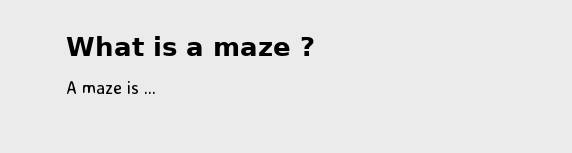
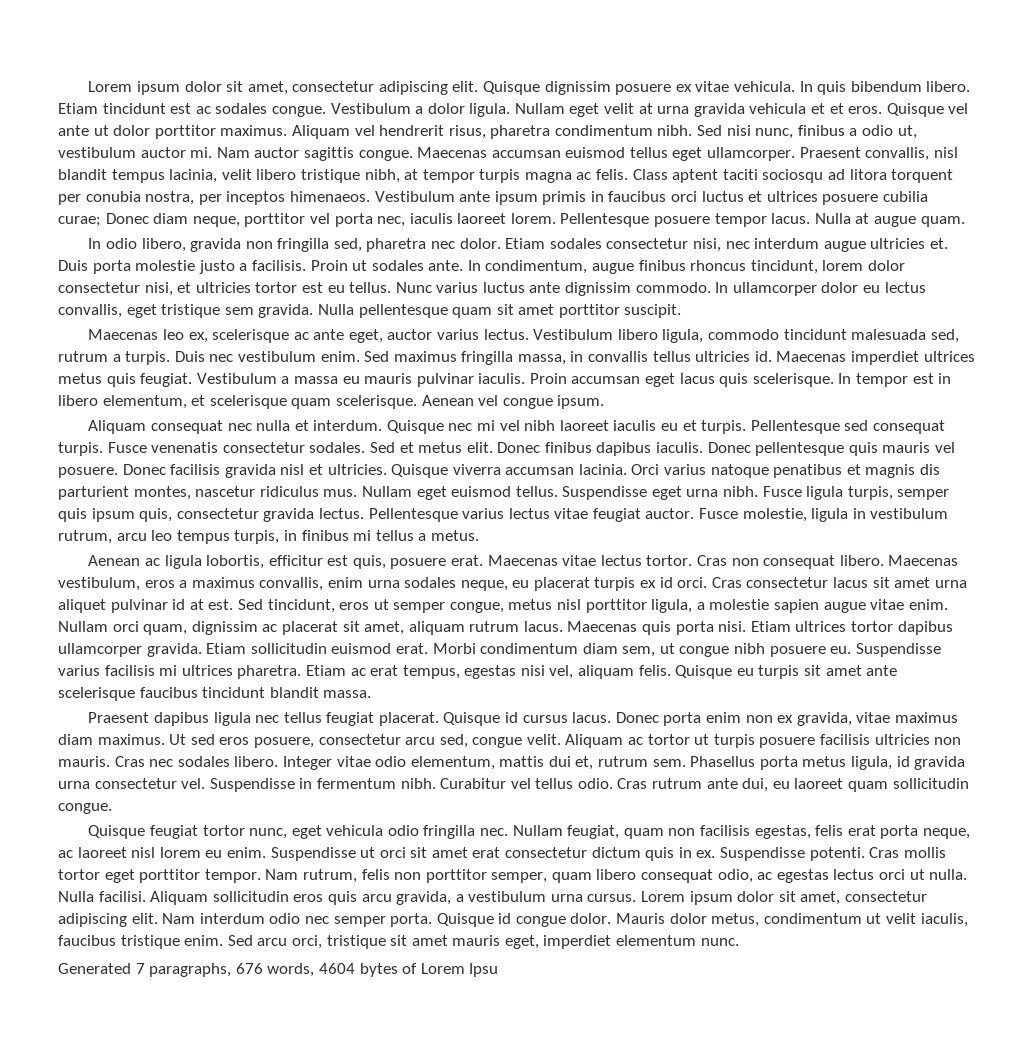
- What is a maze ?
- A maze is ...
+ Lorem ipsum dolor sit amet, consectetur adipiscing elit. Quisque dignissim posuere ex vitae vehicula. In quis bibendum libero. Etiam tincidunt est ac sodales congue. Vestibulum a dolor ligula. Nullam eget velit at urna gravida vehicula et et eros. Quisque vel ante ut dolor porttitor maximus. Aliquam vel hendrerit risus, pharetra condimentum nibh. Sed nisi nunc, finibus a odio ut, vestibulum auctor mi. Nam auctor sagittis congue. Maecenas accumsan euismod tellus eget ullamcorper. Praesent convallis, nisl blandit tempus lacinia, velit libero tristique nibh, at tempor turpis magna ac felis. Class aptent taciti sociosqu ad litora torquent per conubia nostra, per inceptos himenaeos. Vestibulum ante ipsum primis in faucibus orci luctus et ultrices posuere cubilia curae; Donec diam neque, porttitor vel porta nec, iaculis laoreet lorem. Pellentesque posuere tempor lacus. Nulla at augue quam.
+ In odio libero, gravida non fringilla sed, pharetra nec dolor. Etiam sodales consectetur nisi, nec interdum augue ultricies et. Duis porta molestie justo a facilisis. Proin ut sodales ante. In condimentum, augue finibus rhoncus tincidunt, lorem dolor consectetur nisi, et ultricies tortor est eu tellus. Nunc varius luctus ante dignissim commodo. In ullamcorper dolor eu lectus convallis, eget tristique sem gravida. Nulla pellentesque quam sit amet porttitor suscipit.
+ Maecenas leo ex, scelerisque ac ante eget, auctor varius lectus. Vestibulum libero ligula, commodo tincidunt malesuada sed, rutrum a turpis. Duis nec vestibulum enim. Sed maximus fringilla massa, in convallis tellus ultricies id. Maecenas imperdiet ultrices metus quis feugiat. Vestibulum a massa eu mauris pulvinar iaculis. Proin accumsan eget lacus quis scelerisque. In tempor est in libero elementum, et scelerisque quam scelerisque. Aenean vel congue ipsum.
+ Aliquam consequat nec nulla et interdum. Quisque nec mi vel nibh laoreet iaculis eu et turpis. Pellentesque sed consequat turpis. Fusce venenatis consectetur sodales. Sed et metus elit. Donec finibus dapibus iaculis. Donec pellentesque quis mauris vel posuere. Donec facilisis gravida nisl et ultricies. Quisque viverra accumsan lacinia. Orci varius natoque penatibus et magnis dis parturient montes, nascetur ridiculus mus. Nullam eget euismod tellus. Suspendisse eget urna nibh. Fusce ligula turpis, semper quis ipsum quis, consectetur gravida lectus. Pellentesque varius lectus vitae feugiat auctor. Fusce molestie, ligula in vestibulum rutrum, arcu leo tempus turpis, in finibus mi tellus a metus.
+ Aenean ac ligula lobortis, efficitur est quis, posuere erat. Maecenas vitae lectus tortor. Cras non consequat libero. Maecenas vestibulum, eros a maximus convallis, enim urna sodales neque, eu placerat turpis ex id orci. Cras consectetur lacus sit amet urna aliquet pulvinar id at est. Sed tincidunt, eros ut semper congue, metus nisl porttitor ligula, a molestie sapien augue vitae enim. Nullam orci quam, dignissim ac placerat sit amet, aliquam rutrum lacus. Maecenas quis porta nisi. Etiam ultrices tortor dapibus ullamcorper gravida. Etiam sollicitudin euismod erat. Morbi condimentum diam sem, ut congue nibh posuere eu. Suspendisse varius facilisis mi ultrices pharetra. Etiam ac erat tempus, egestas nisi vel, aliquam felis. Quisque eu turpis sit amet ante scelerisque faucibus tincidunt blandit massa.
+ Praesent dapibus ligula nec tellus feugiat placerat. Quisque id cursus lacus. Donec porta enim non ex gravida, vitae maximus diam maximus. Ut sed eros posuere, consectetur arcu sed, congue velit. Aliquam ac tortor ut turpis posuere facilisis ultricies non mauris. Cras nec sodales libero. Integer vitae odio elementum, mattis dui et, rutrum sem. Phasellus porta metus ligula, id gravida urna consectetur vel. Suspendisse in fermentum nibh. Curabitur vel tellus odio. Cras rutrum ante dui, eu laoreet quam sollicitudin congue.
+ Quisque feugiat tortor nunc, eget vehicula odio fringilla nec. Nullam feugiat, quam non facilisis egestas, felis erat porta neque, ac laoreet nisl lorem eu enim. Suspendisse ut orci sit amet erat consectetur dictum quis in ex. Suspendisse potenti. Cras mollis tortor eget porttitor tempor. Nam rutrum, felis non porttitor semper, quam libero consequat odio, ac egestas lectus orci ut nulla. Nulla facilisi. Aliquam sollicitudin eros quis arcu gravida, a vestibulum urna cursus. Lorem ipsum dolor sit amet, consectetur adipiscing elit. Nam interdum odio nec semper porta. Quisque id congue dolor. Mauris dolor metus, condimentum ut velit iaculis, faucibus tristique enim. Sed arcu orci, tristique sit amet mauris eget, imperdiet elementum nunc.
+ Generated 7 paragraphs, 676 words, 4604 bytes of Lorem Ipsu

